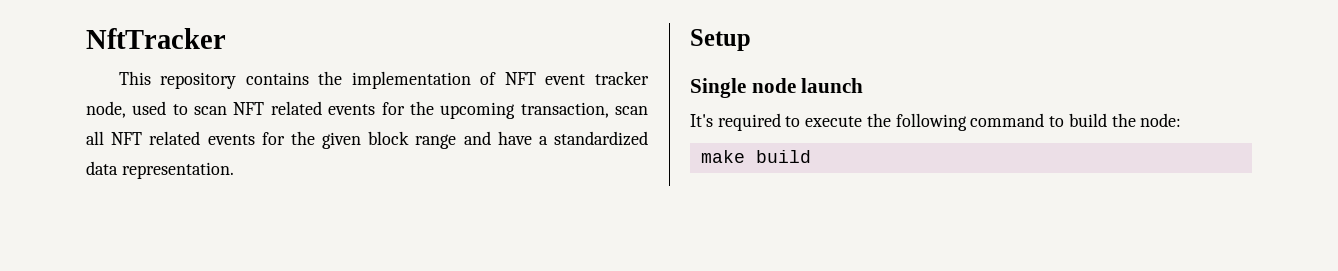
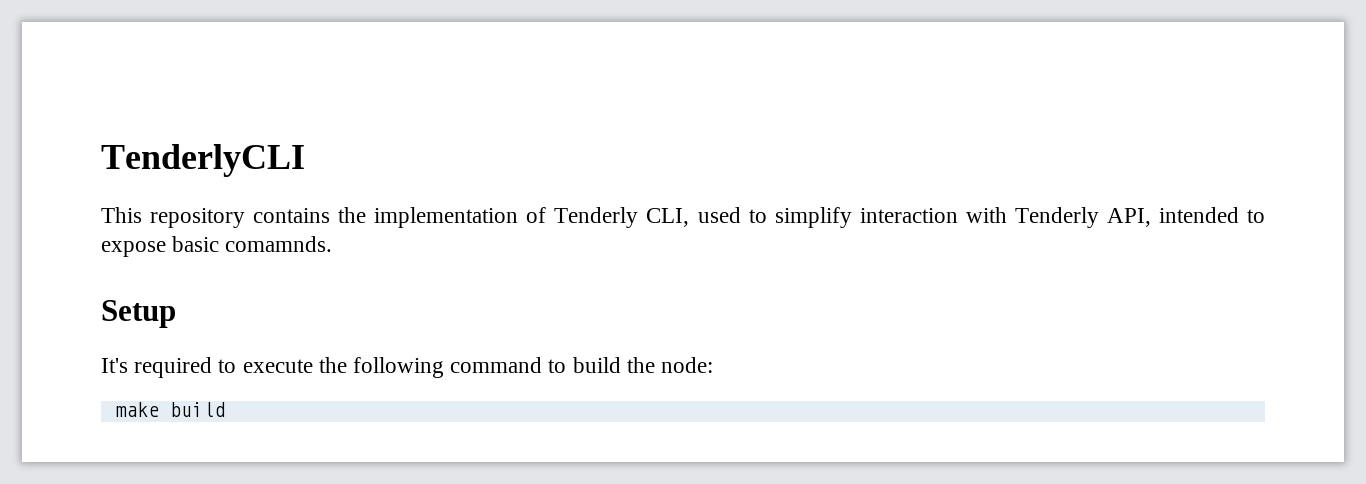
- NftTracker
+ TenderlyCLI
- This repository contains the implementation of NFT event tracker node, used to scan NFT related events for the upcoming transaction, scan all NFT related events for the given block range and have a standardized data representation.
+ This repository contains the implementation of Tenderly CLI, used to simplify interaction with Tenderly API, intended to expose basic comamnds.
  Setup
- Single node launch

